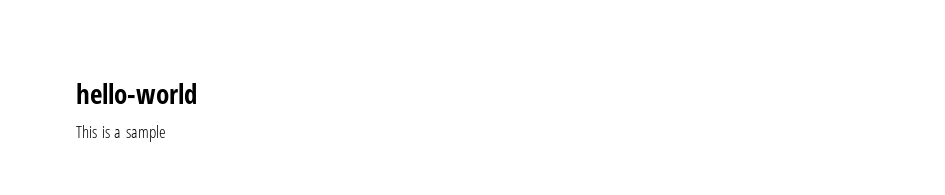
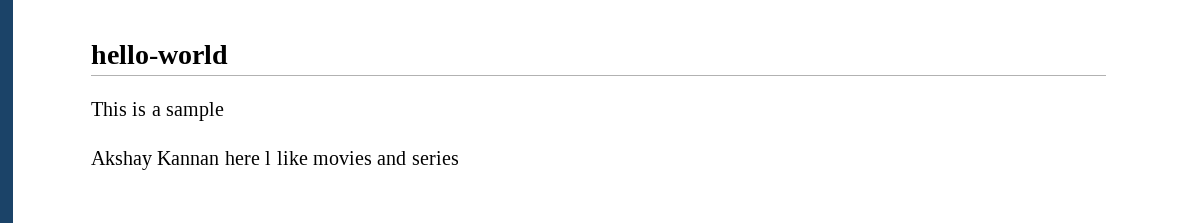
+ Akshay Kannan here l like movies and series

